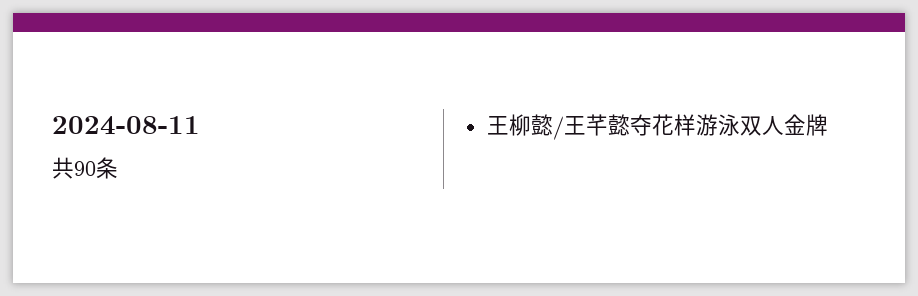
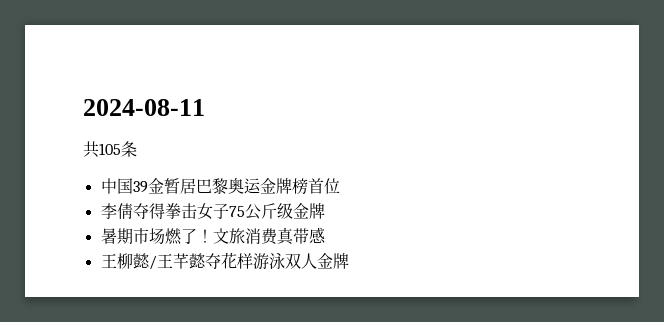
- 共90条
+ 共105条
+ 中国39金暂居巴黎奥运金牌榜首位
+ 李倩夺得拳击女子75公斤级金牌
+ 暑期市场燃了！文旅消费真带感

